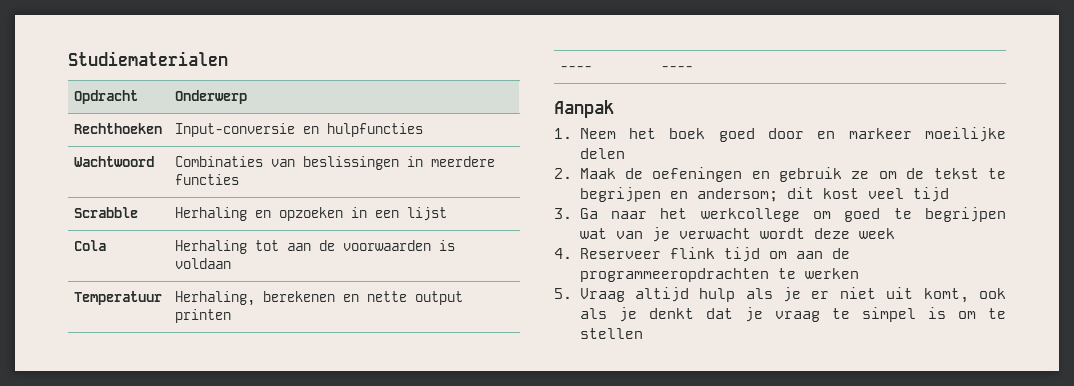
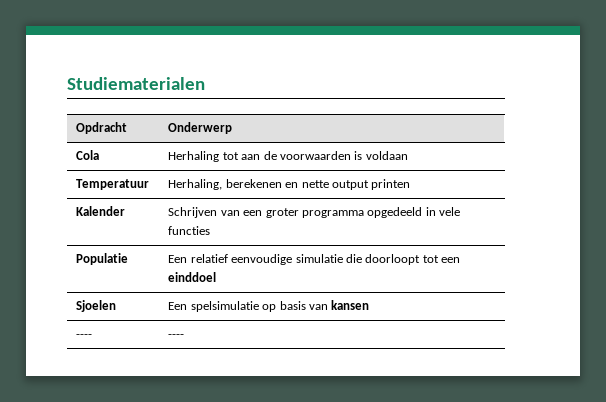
- Rechthoeken | Input-conversie en hulpfuncties
- Wachtwoord | Combinaties van beslissingen in meerdere functies
- Scrabble | Herhaling en opzoeken in een lijst
+ Kalender | Schrijven van een groter programma opgedeeld in vele functies
+ Populatie | Een relatief eenvoudige simulatie die doorloopt tot een einddoel
+ Sjoelen | Een spelsimulatie op basis van kansen
  ---- | ----
- Aanpak
- 1. Neem het boek goed door en markeer moeilijke delen
- 2. Maak de oefeningen en gebruik ze om de tekst te begrijpen en andersom; dit kost veel tijd
- 3. Ga naar het werkcollege om goed te begrijpen wat van je verwacht wordt deze week
- 4. Reserveer flink tijd om aan de programmeeropdrachten te werken
- 5. Vraag altijd hulp als je er niet uit komt, ook als je denkt dat je vraag te simpel is om te stellen

